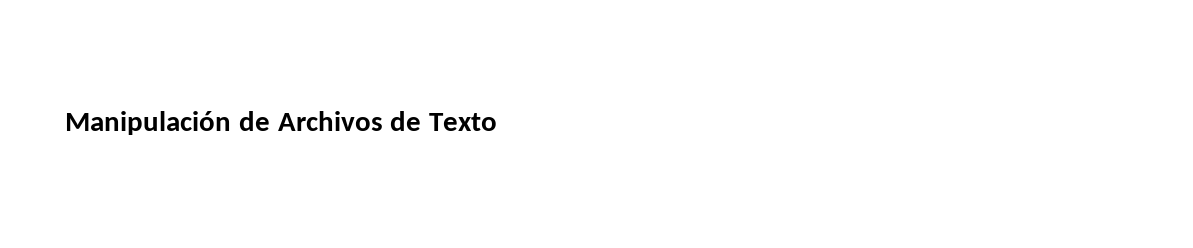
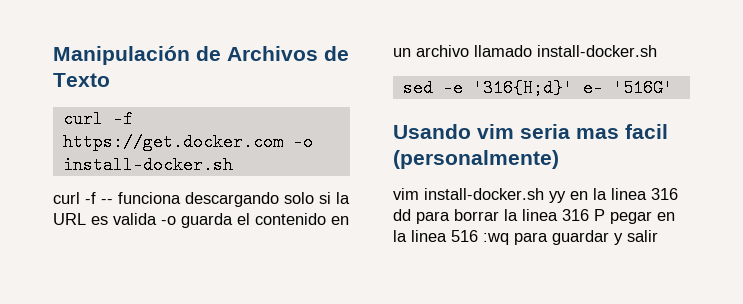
+ curl -f https://get.docker.com -o install-docker.sh
+ curl -f -- funciona descargando solo si la URL es valida -o guarda el contenido en un archivo llamado install-docker.sh
+ sed -e '316{H;d}' e- '516G'
+ Usando vim seria mas facil (personalmente)
+ vim install-docker.sh yy en la linea 316 dd para borrar la linea 316 P pegar en la linea 516 :wq para guardar y salir

